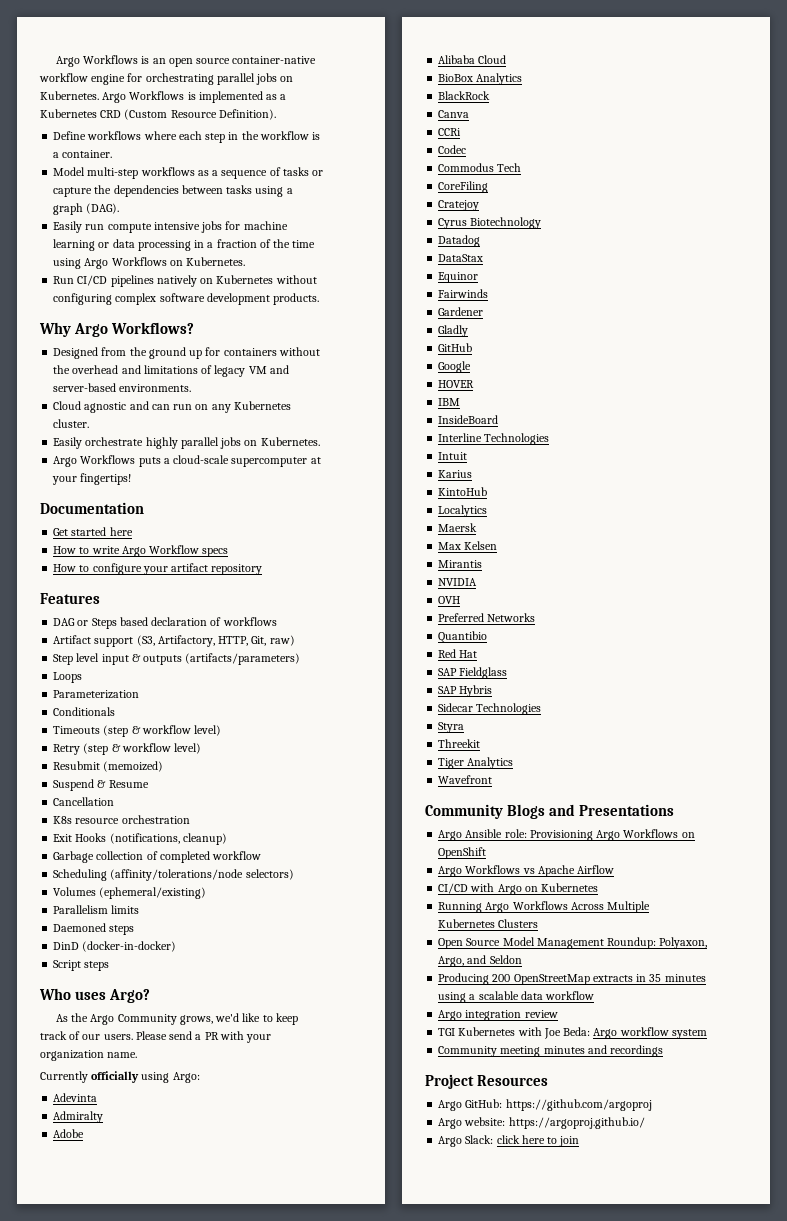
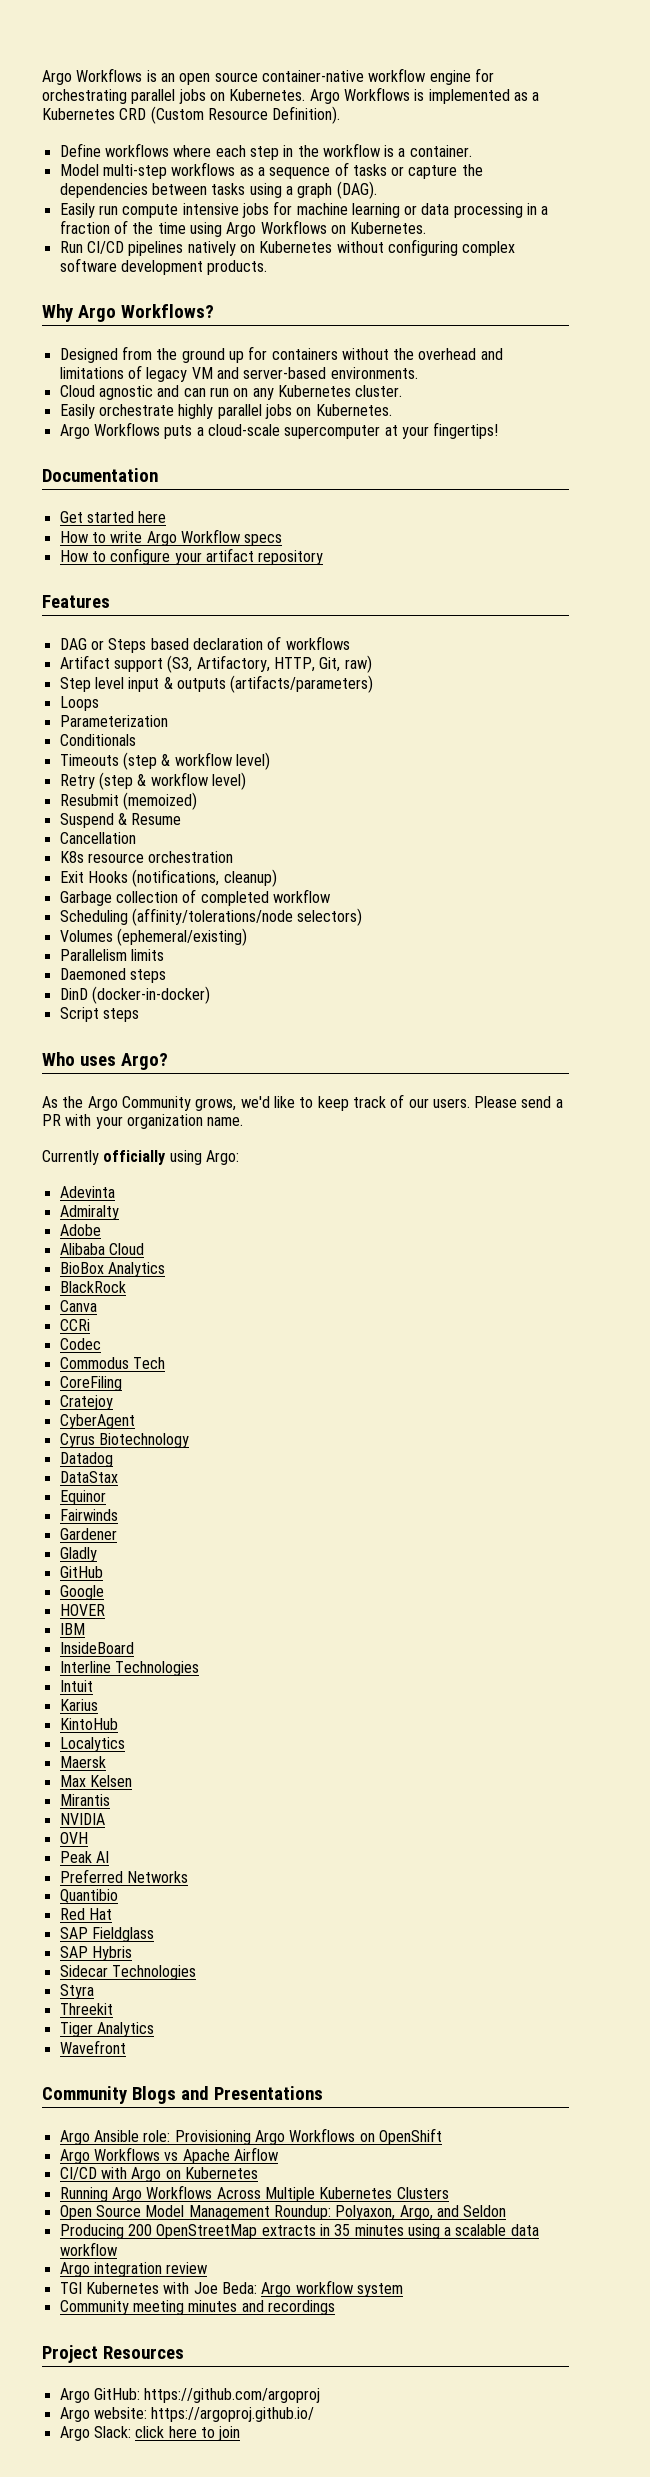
+ CyberAgent
+ Peak AI

